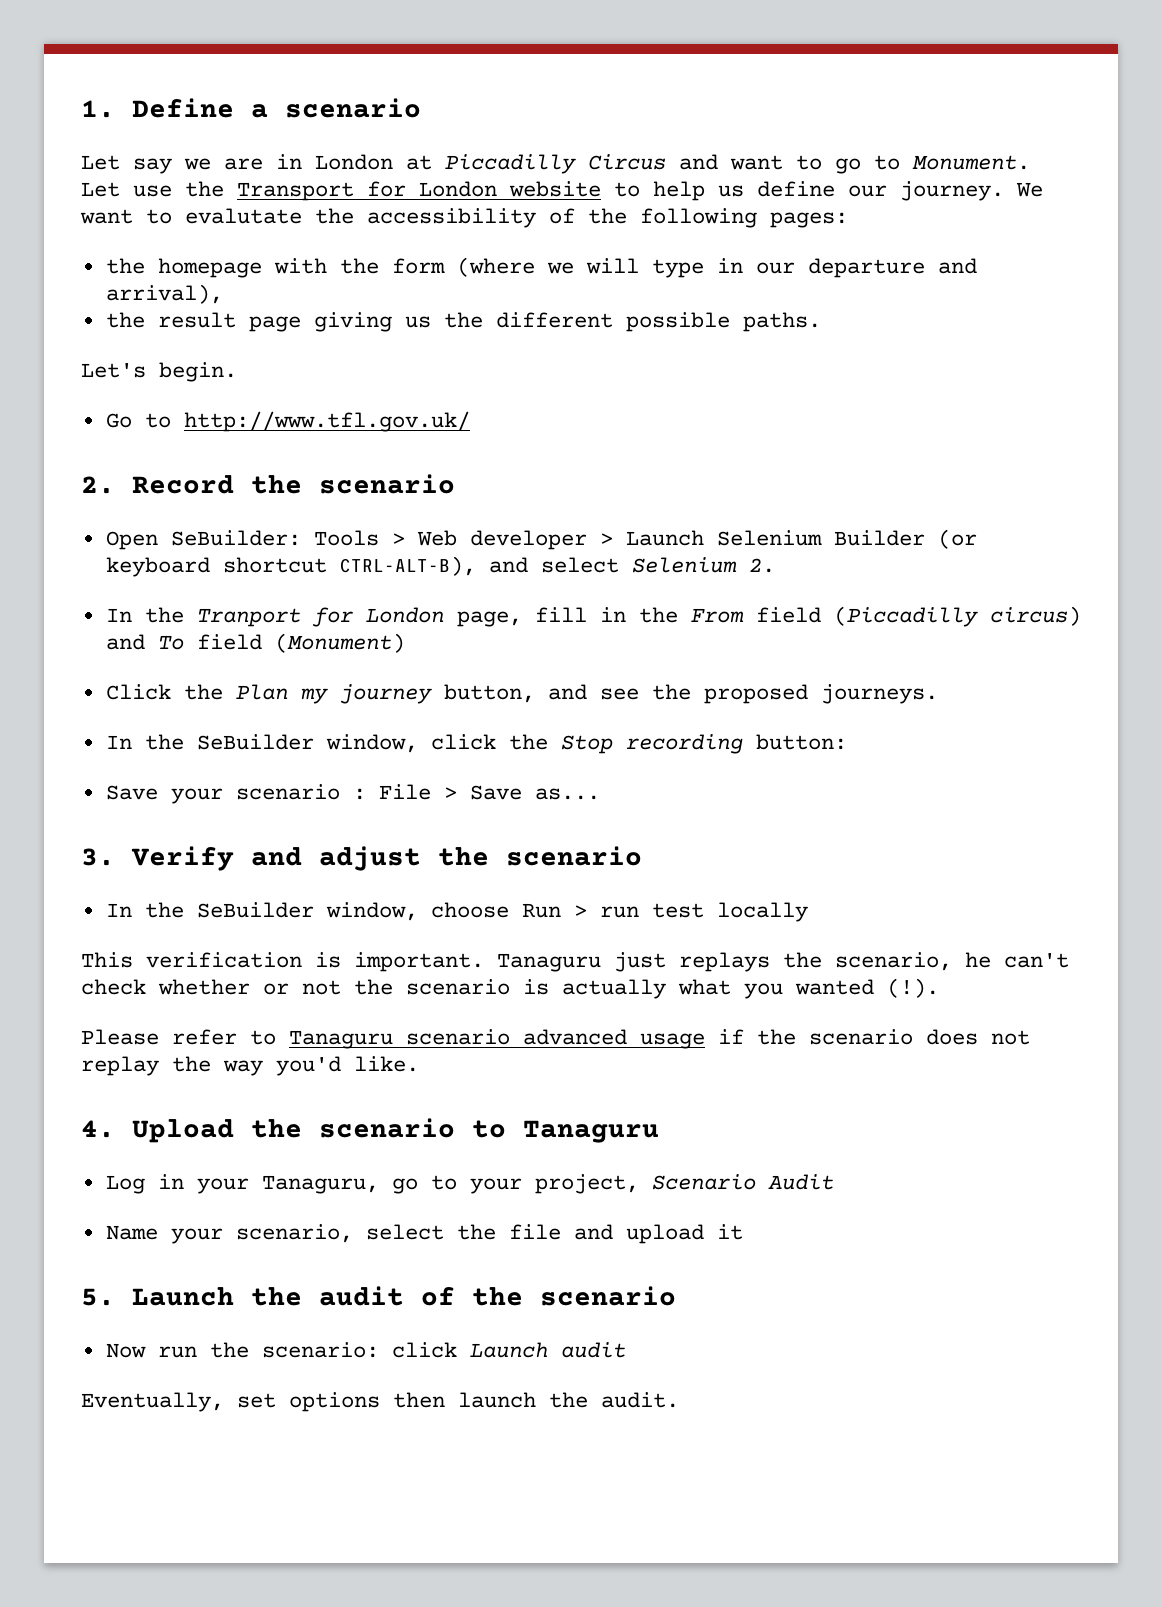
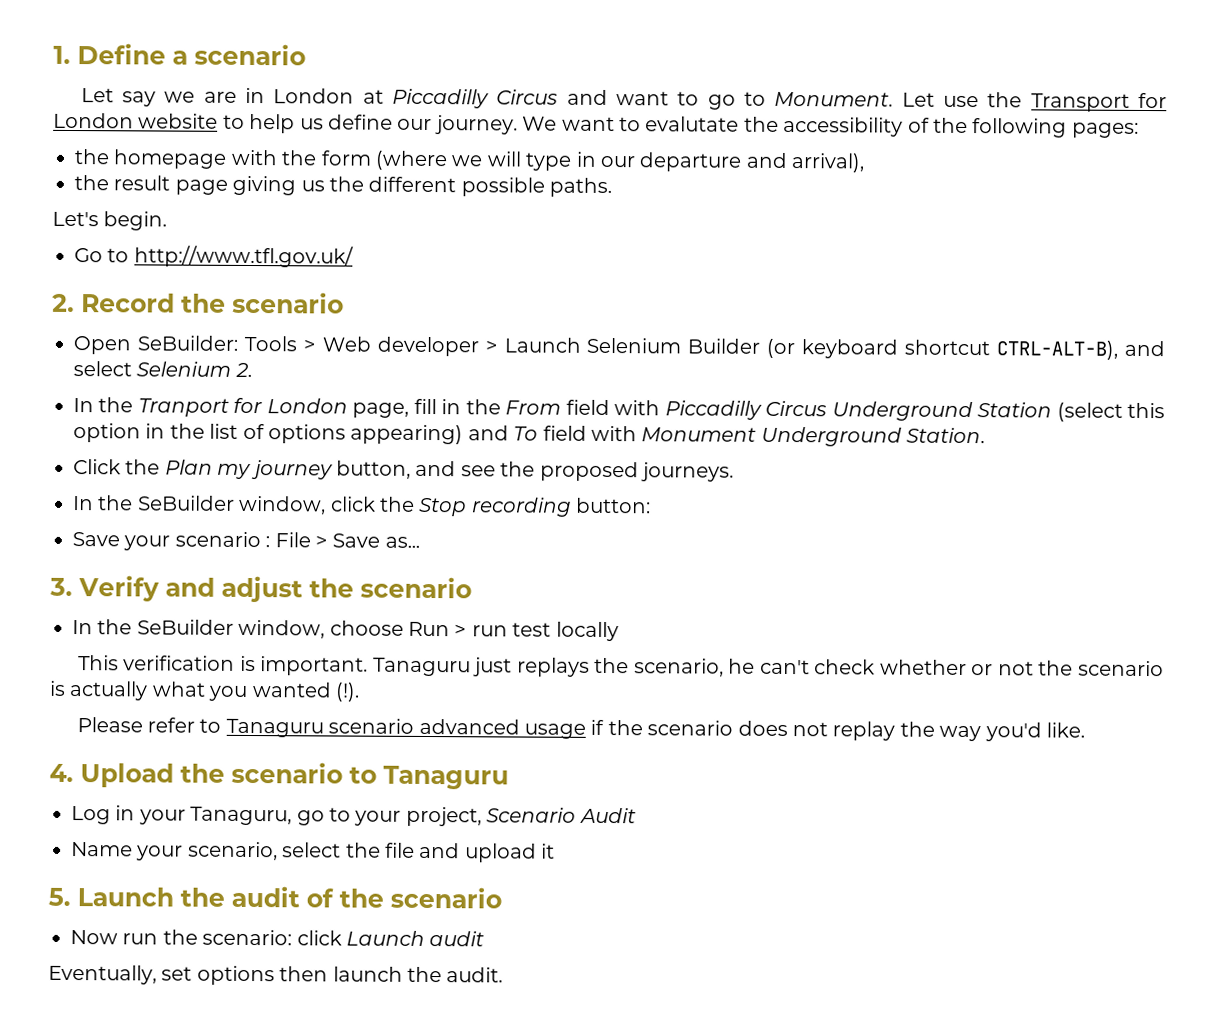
- In the Tranport for London page, fill in the From field (Piccadilly circus) and To field (Monument)
+ In the Tranport for London page, fill in the From field with Piccadilly Circus Underground Station (select this option in the list of options appearing) and To field with Monument Underground Station.

